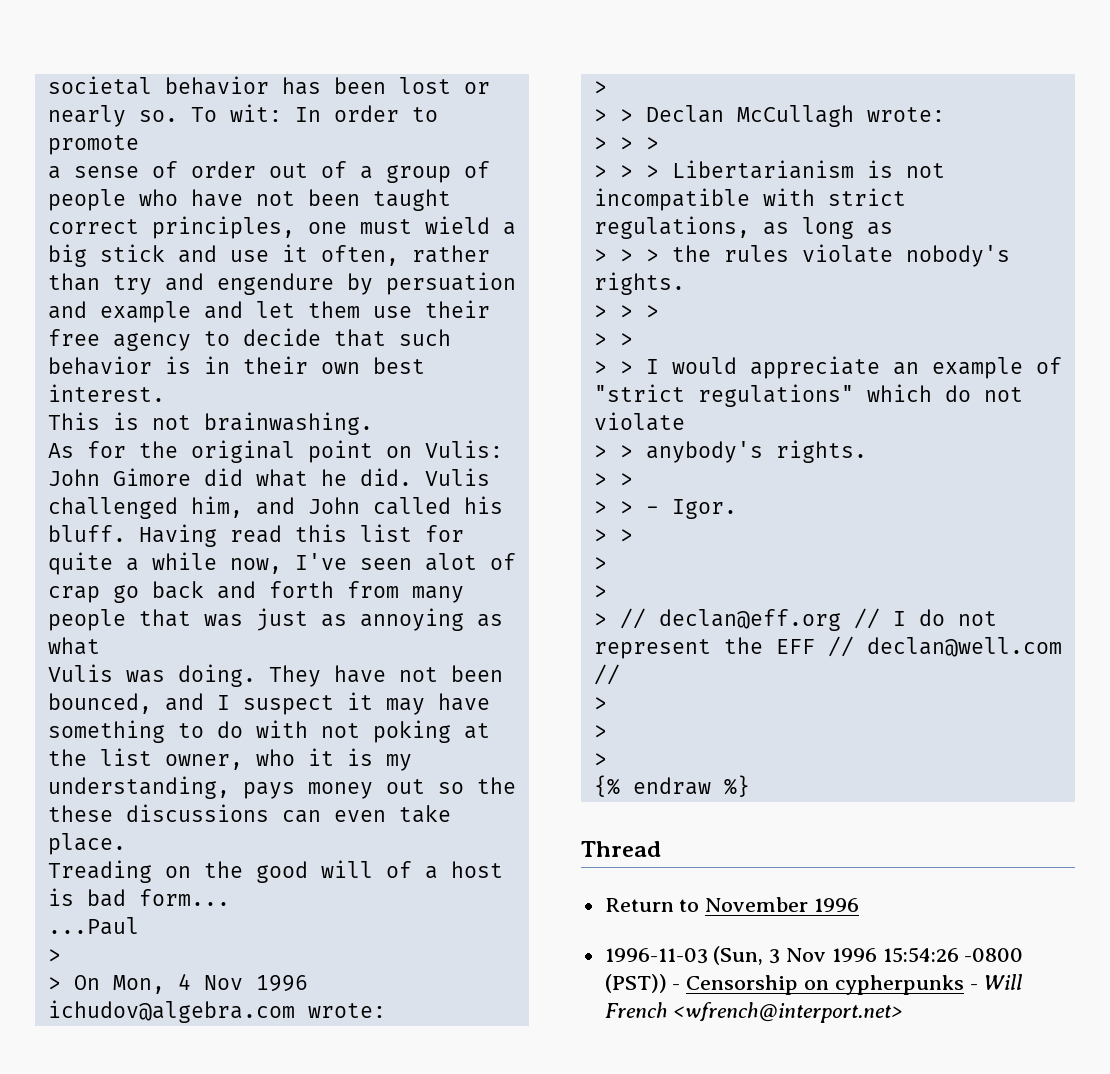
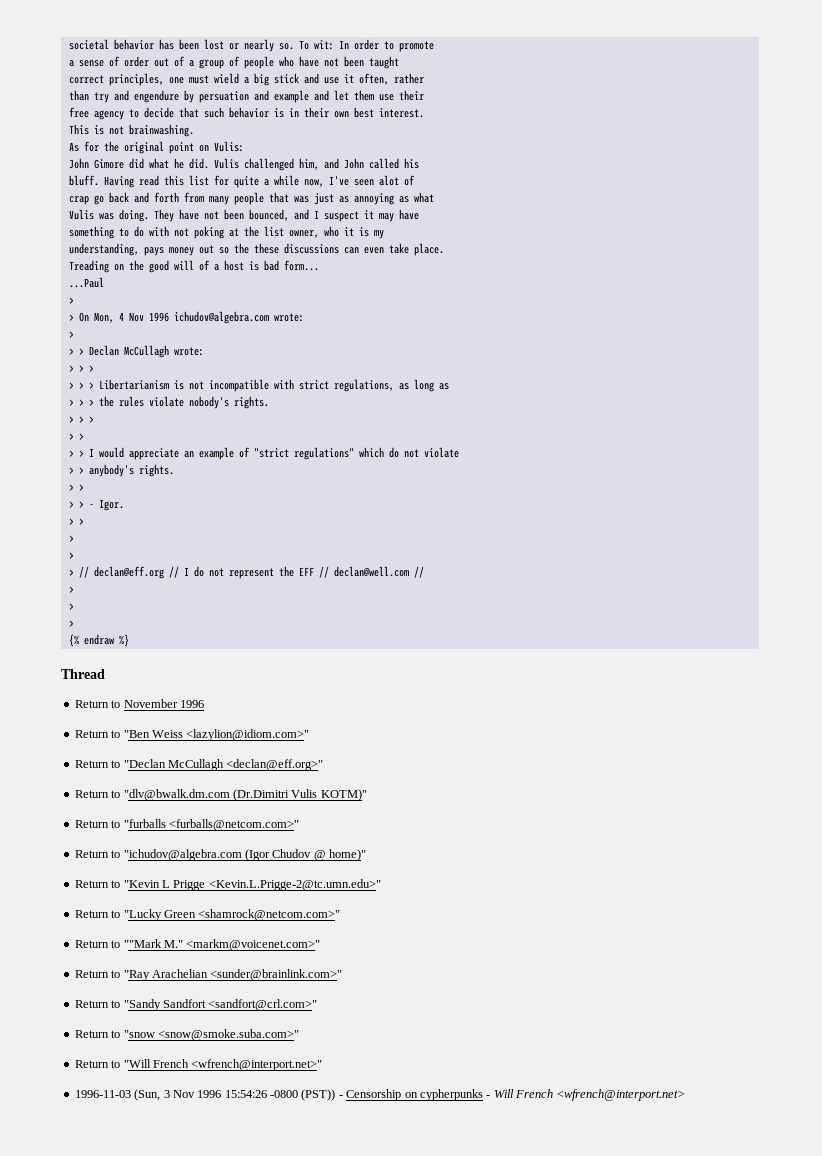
+ Return to "Ben Weiss <lazylion@idiom.com>"
+ Return to "Declan McCullagh <declan@eff.org>"
+ Return to "dlv@bwalk.dm.com (Dr.Dimitri Vulis KOTM)"
+ Return to "furballs <furballs@netcom.com>"
+ Return to "ichudov@algebra.com (Igor Chudov @ home)"
+ Return to "Kevin L Prigge <Kevin.L.Prigge-2@tc.umn.edu>"
+ Return to "Lucky Green <shamrock@netcom.com>"
+ Return to ""Mark M." <markm@voicenet.com>"
+ Return to "Ray Arachelian <sunder@brainlink.com>"
+ Return to "Sandy Sandfort <sandfort@crl.com>"
+ Return to "snow <snow@smoke.suba.com>"
+ Return to "Will French <wfrench@interport.net>"

